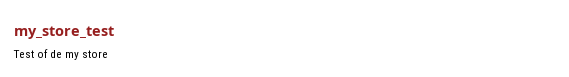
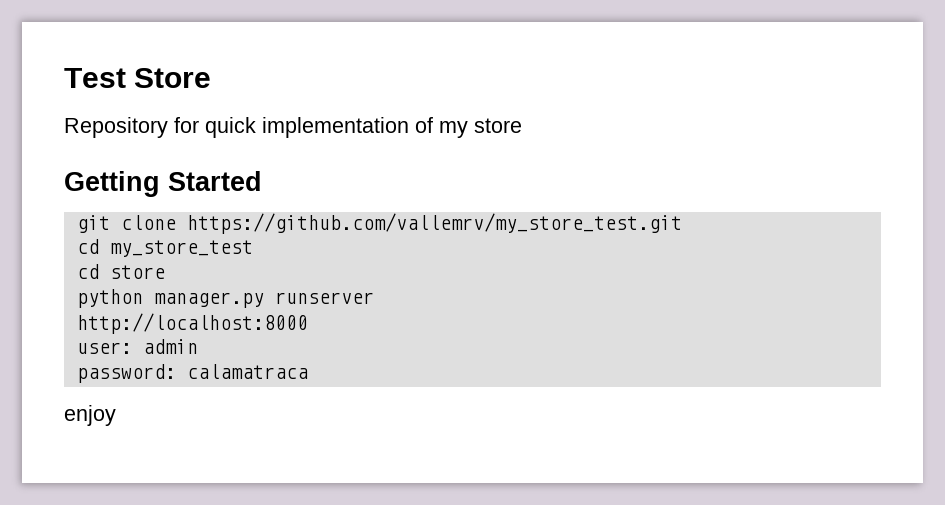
- my_store_test
- Test of de my store
+ Test Store
+ Repository for quick implementation of my store
+ Getting Started
+ git clone https://github.com/vallemrv/my_store_test.git
+ cd my_store_test
+ cd store
+ python manager.py runserver
+ http://localhost:8000
+ user: admin
+ password: calamatraca
+ enjoy

